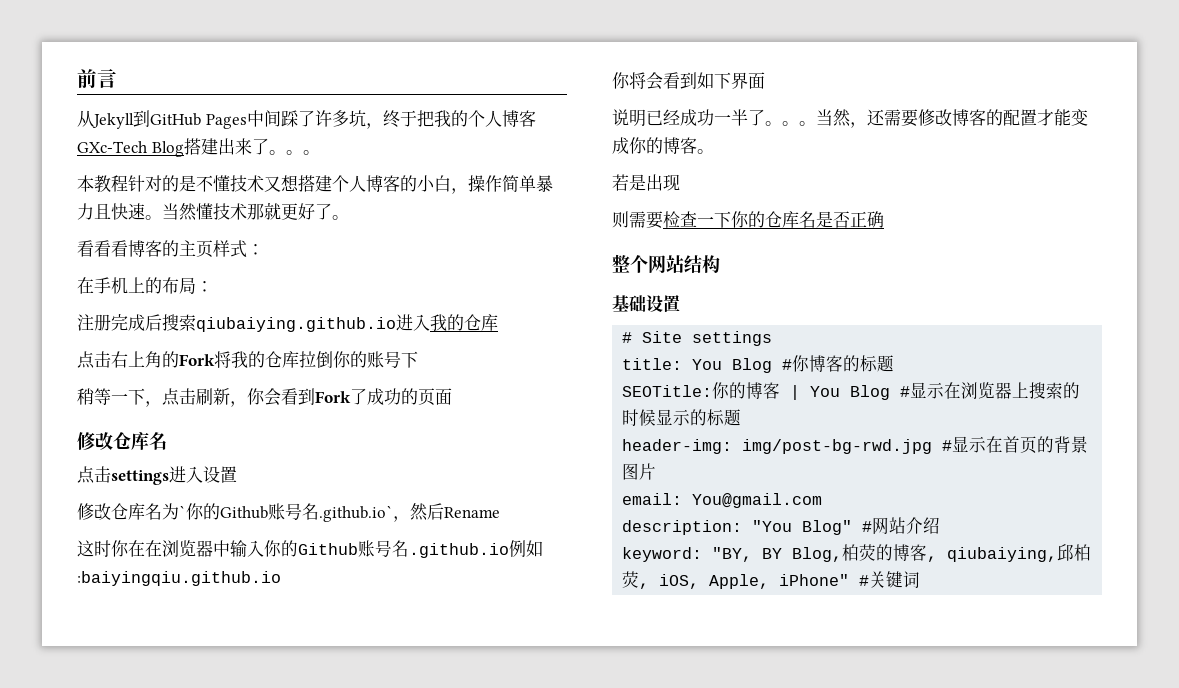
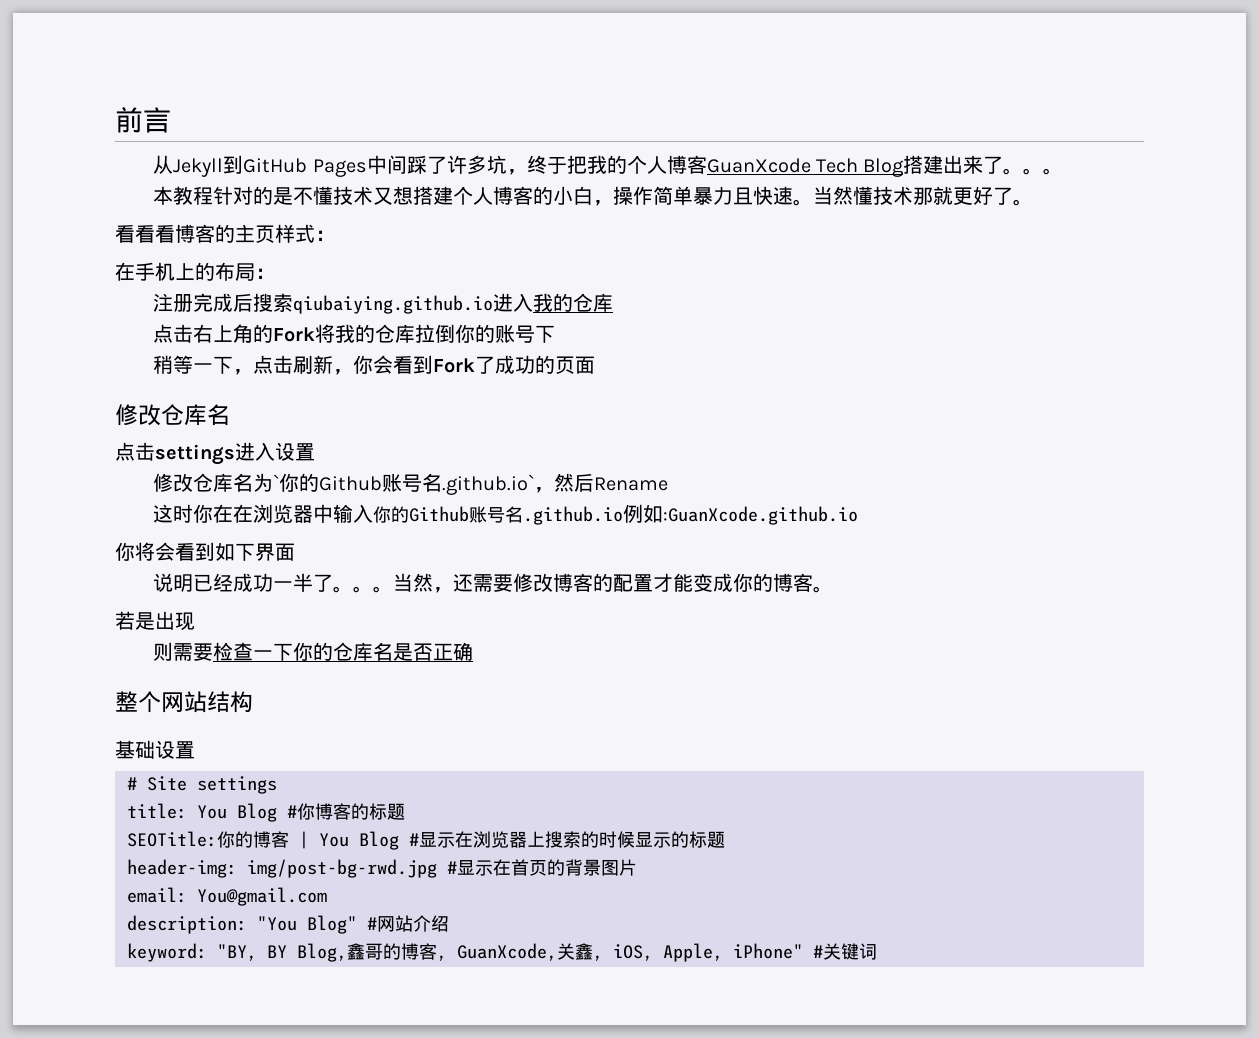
- 从Jekyll到GitHub Pages中间踩了许多坑，终于把我的个人博客GXc-Tech Blog搭建出来了。
+ 从Jekyll到GitHub Pages中间踩了许多坑，终于把我的个人博客GuanXcode Tech Blog搭建出来了。
- 这时你在在浏览器中输入你的Github账号名.github.io例如:baiyingqiu.github.io
+ 这时你在在浏览器中输入你的Github账号名.github.io例如:GuanXcode.github.io
- keyword: "BY, BY Blog,柏荧的博客, qiubaiying,邱柏荧, iOS, Apple, iPhone" #关键词
+ keyword: "BY, BY Blog,鑫哥的博客, GuanXcode,关鑫, iOS, Apple, iPhone" #关键词

